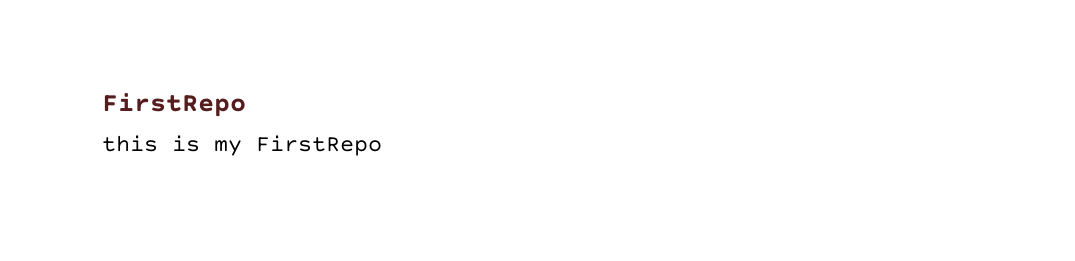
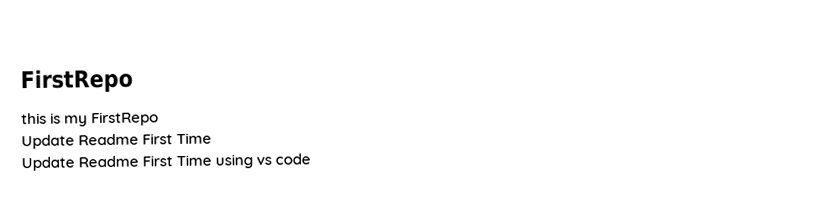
  this is my FirstRepo
+ Update Readme First Time
+ Update Readme First Time using vs code

